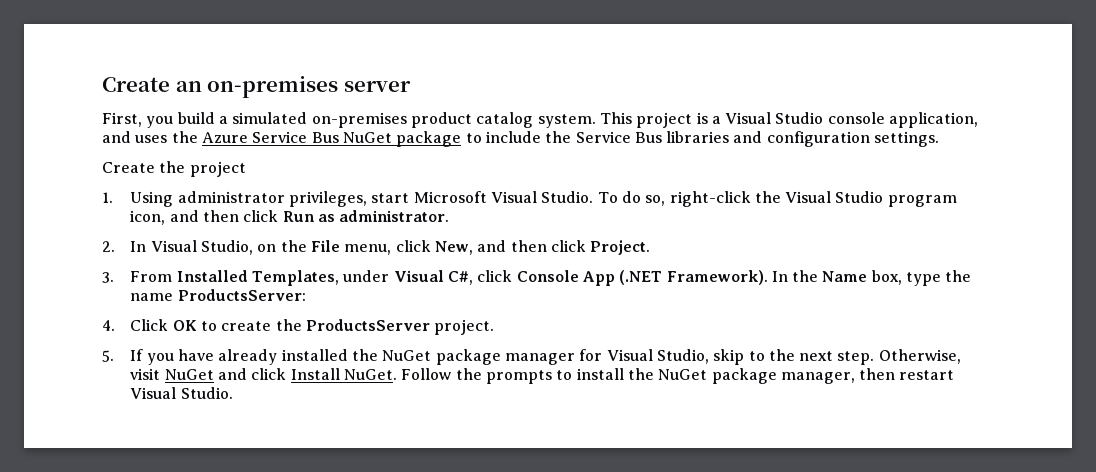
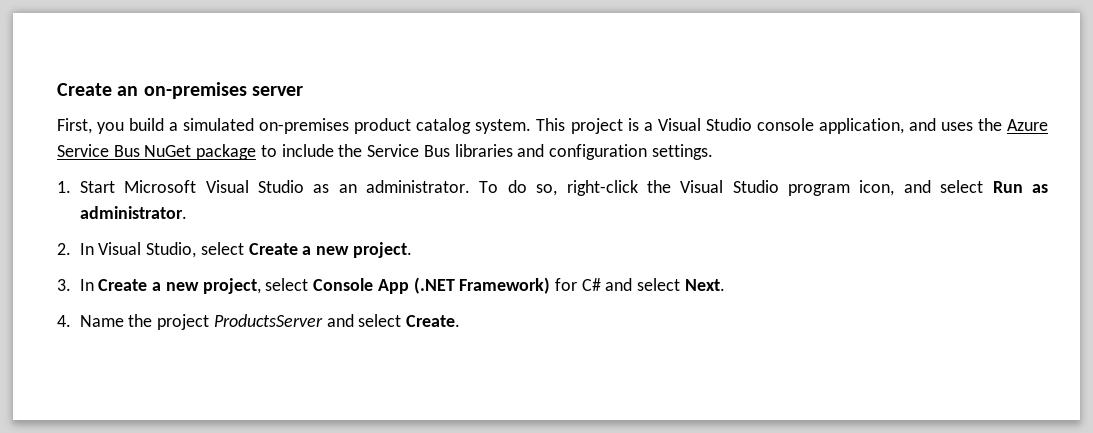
- Create the project
- 1. Using administrator privileges, start Microsoft Visual Studio.
+ 1. Start Microsoft Visual Studio as an administrator.
- To do so, right-click the Visual Studio program icon, and then click Run as administrator.
+ To do so, right-click the Visual Studio program icon, and select Run as administrator.
- 2. In Visual Studio, on the File menu, click New, and then click Project.
- 3. From Installed Templates, under Visual C#, click Console App (.NET Framework). In the Name box, type the name ProductsServer:
- 4. Click OK to create the ProductsServer project.
- 5. If you have already installed the NuGet package manager for Visual Studio, skip to the next step. Otherwise, visit NuGet and click Install NuGet. Follow the prompts to install the NuGet package manager, then restart Visual Studio.
+ 2. In Visual Studio, select Create a new project.
+ 3. In Create a new project, select Console App (.NET Framework) for C# and select Next.
+ 4. Name the project ProductsServer and select Create.

